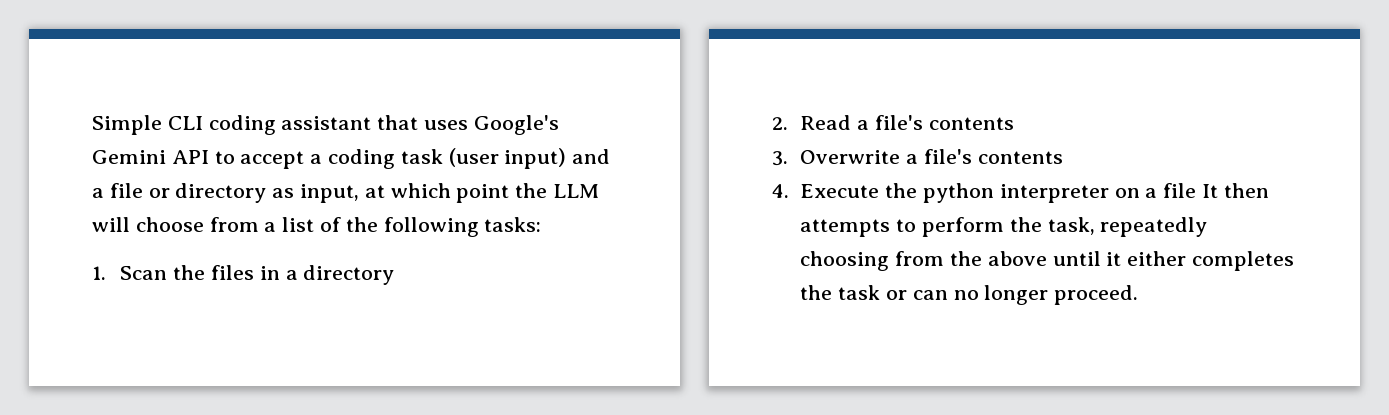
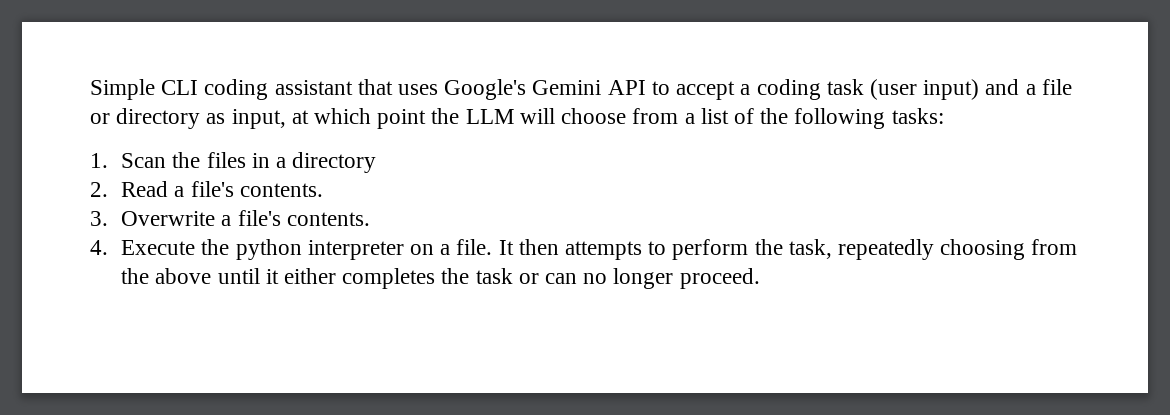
- 2. Read a file's contents
+ 2. Read a file's contents.
- 3. Overwrite a file's contents
+ 3. Overwrite a file's contents.
- 4. Execute the python interpreter on a file It then attempts to perform the task, repeatedly choosing from the above until it either completes the task or can no longer proceed.
+ 4. Execute the python interpreter on a file. It then attempts to perform the task, repeatedly choosing from the above until it either completes the task or can no longer proceed.

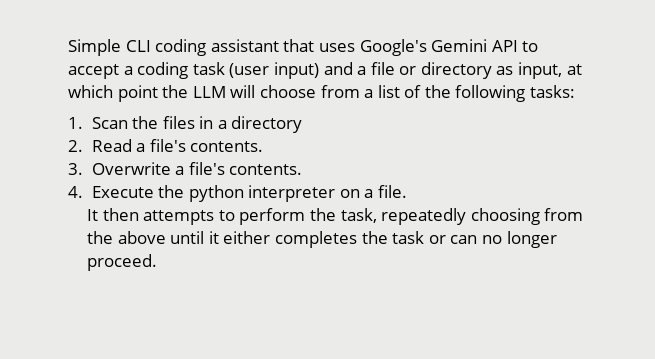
- 4. Execute the python interpreter on a file. It then attempts to perform the task, repeatedly choosing from the above until it either completes the task or can no longer proceed.
+ 4. Execute the python interpreter on a file.
+ It then attempts to perform the task, repeatedly choosing from the above until it either completes the task or can no longer proceed.

